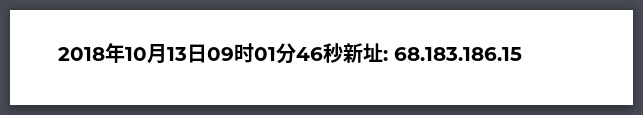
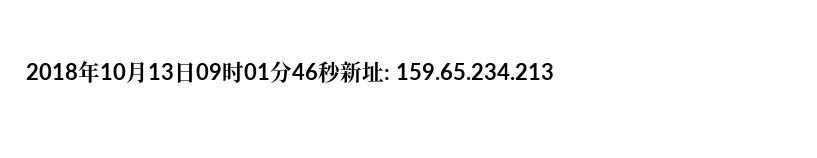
- 2018年10月13日09时01分46秒新址: 68.183.186.15
+ 2018年10月13日09时01分46秒新址: 159.65.234.213

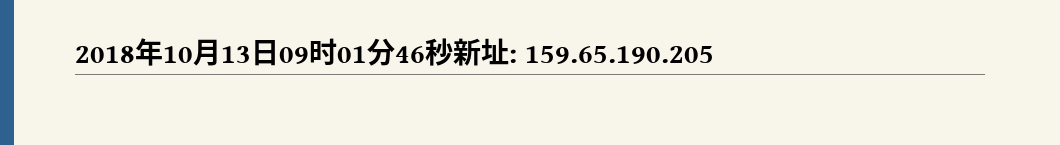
- 2018年10月13日09时01分46秒新址: 159.65.234.213
+ 2018年10月13日09时01分46秒新址: 159.65.190.205

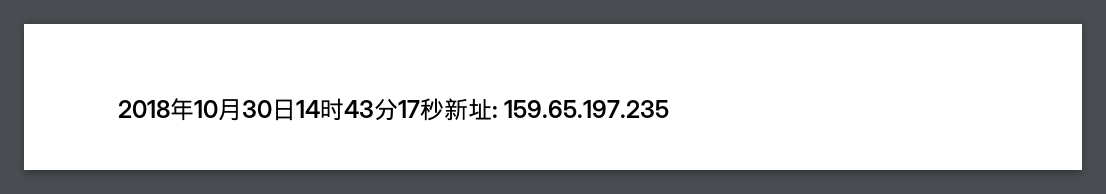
- 2018年10月13日09时01分46秒新址: 159.65.190.205
+ 2018年10月30日14时43分17秒新址: 159.65.197.235

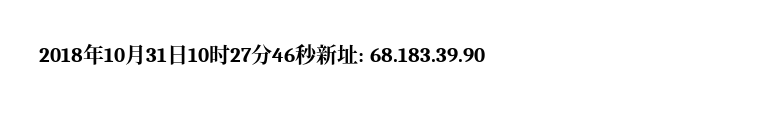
- 2018年10月30日14时43分17秒新址: 159.65.197.235
+ 2018年10月31日10时27分46秒新址: 68.183.39.90

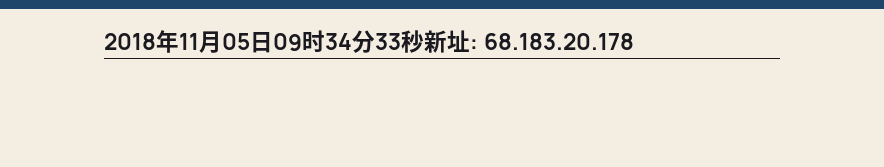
- 2018年10月31日10时27分46秒新址: 68.183.39.90
+ 2018年11月05日09时34分33秒新址: 68.183.20.178

